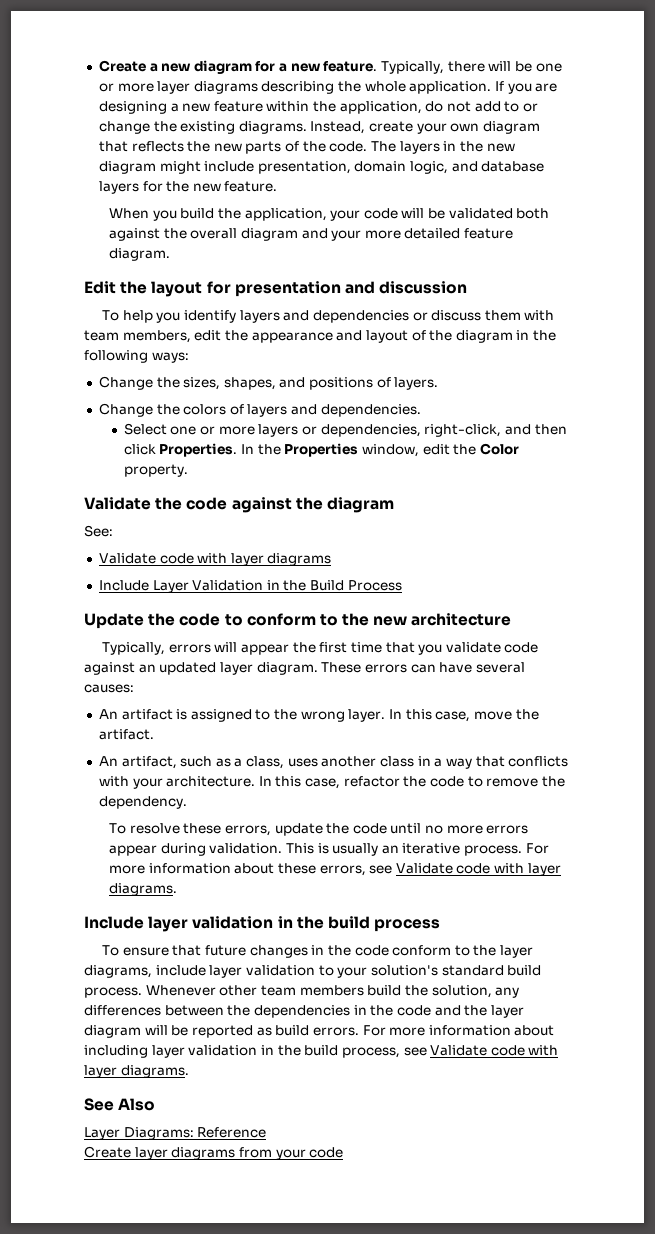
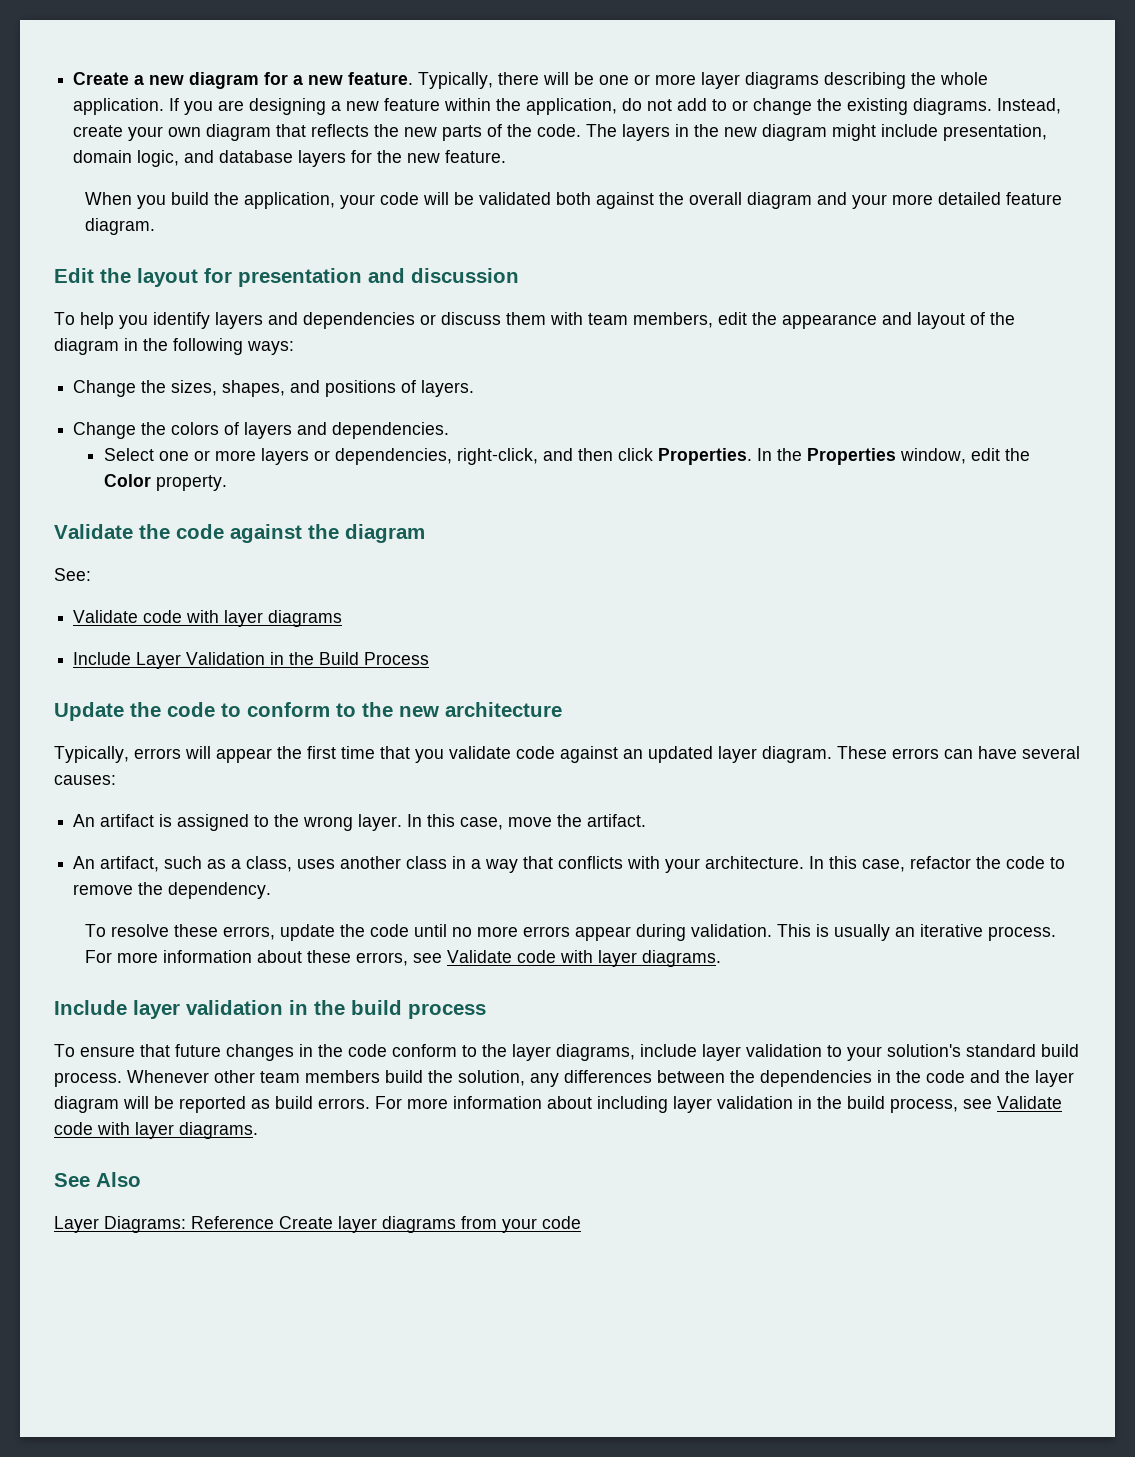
- Layer Diagrams: Reference
- Create layer diagrams from your code
+ Layer Diagrams: Reference Create layer diagrams from your code

